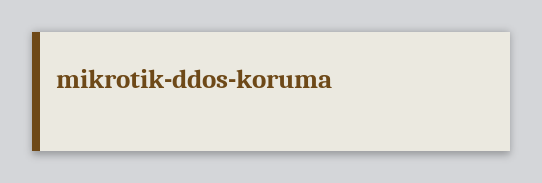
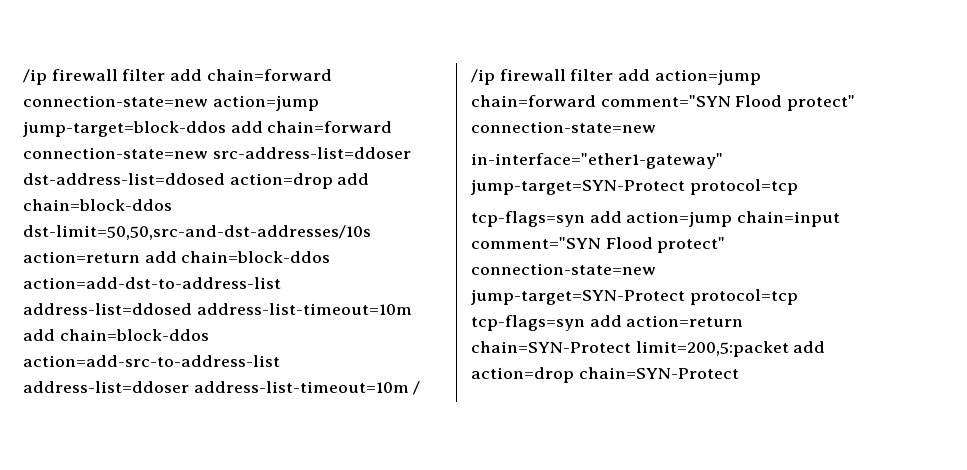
- mikrotik-ddos-koruma
+ /ip firewall filter add chain=forward connection-state=new action=jump jump-target=block-ddos add chain=forward connection-state=new src-address-list=ddoser dst-address-list=ddosed action=drop add chain=block-ddos dst-limit=50,50,src-and-dst-addresses/10s action=return add chain=block-ddos action=add-dst-to-address-list address-list=ddosed address-list-timeout=10m add chain=block-ddos action=add-src-to-address-list address-list=ddoser address-list-timeout=10m / /ip firewall filter add action=jump chain=forward comment="SYN Flood protect" connection-state=new
+ in-interface="ether1-gateway" jump-target=SYN-Protect protocol=tcp
+ tcp-flags=syn add action=jump chain=input comment="SYN Flood protect" connection-state=new
+ jump-target=SYN-Protect protocol=tcp tcp-flags=syn add action=return chain=SYN-Protect limit=200,5:packet add action=drop chain=SYN-Protect

